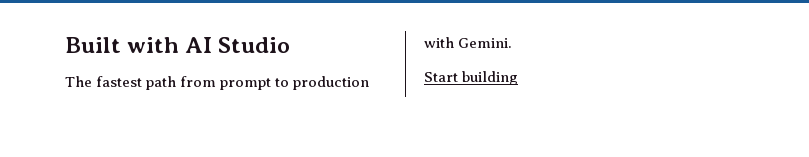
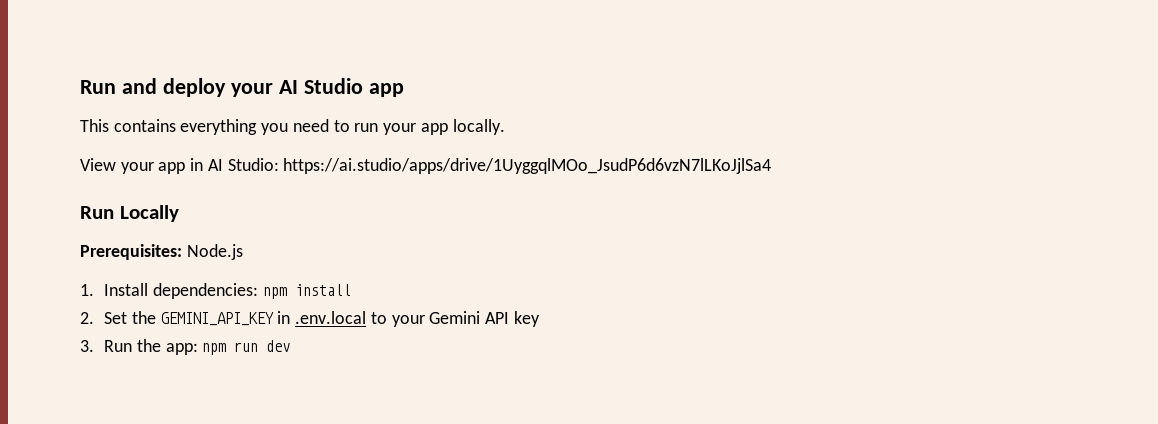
- Built with AI Studio
- The fastest path from prompt to production with Gemini.
- Start building
+ Run and deploy your AI Studio app
+ This contains everything you need to run your app locally.
+ View your app in AI Studio: https://ai.studio/apps/drive/1UyggqlMOo_JsudP6d6vzN7lLKoJjlSa4
+ Run Locally
+ Prerequisites: Node.js
+ 1. Install dependencies: npm install
+ 2. Set the GEMINI_API_KEY in .env.local to your Gemini API key
+ 3. Run the app: npm run dev

